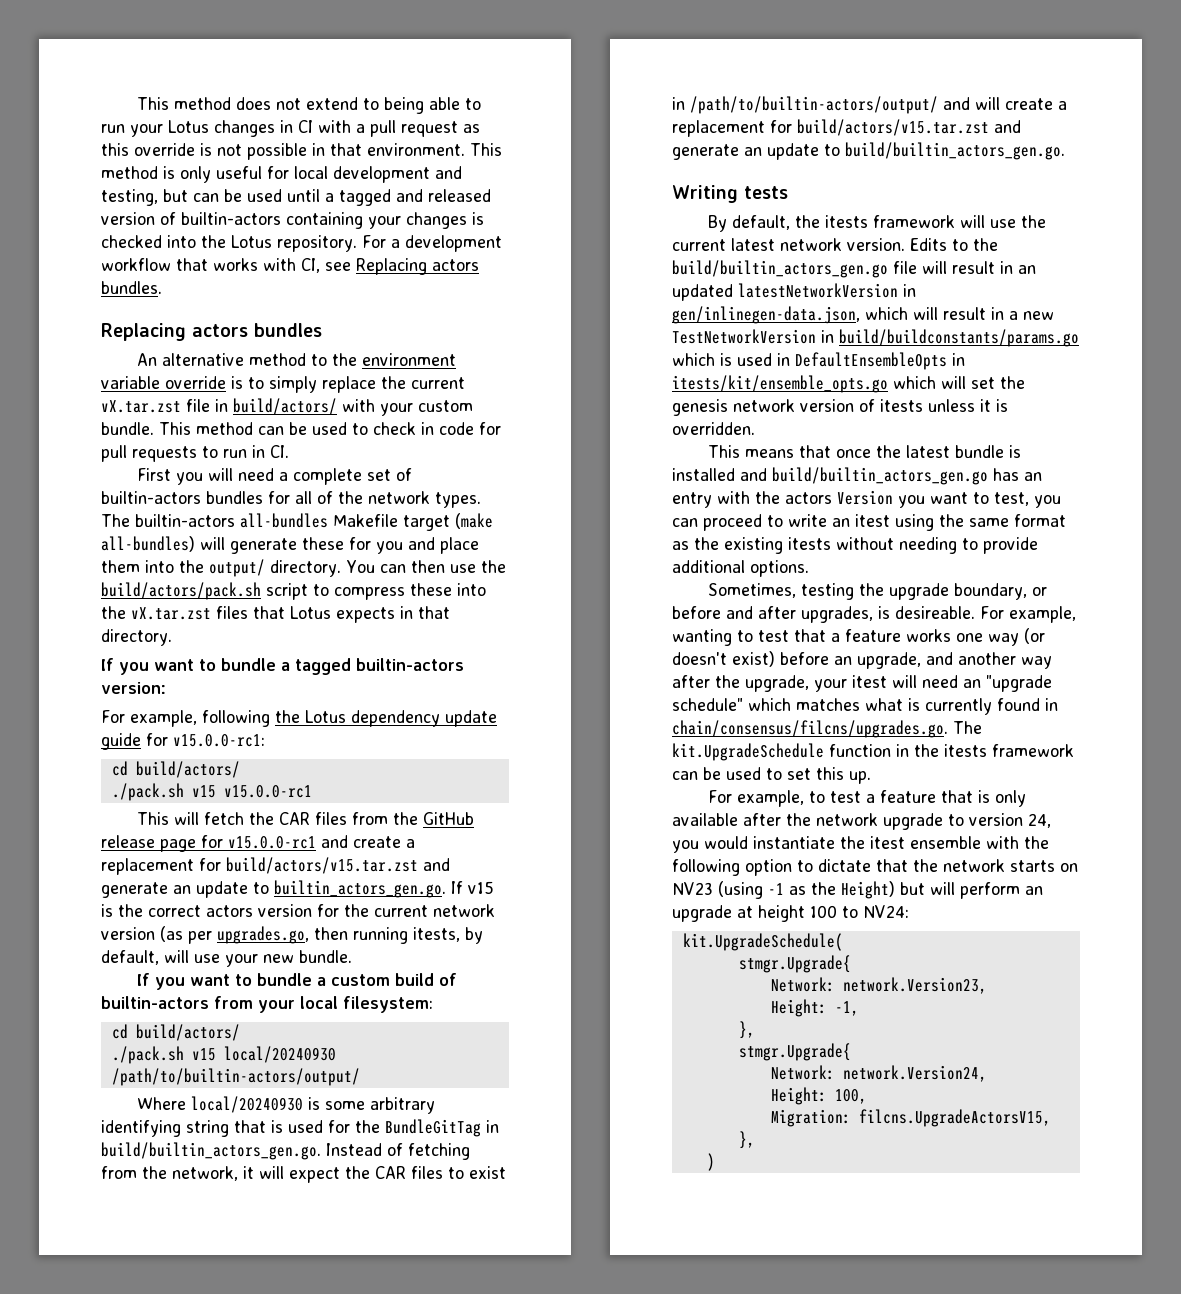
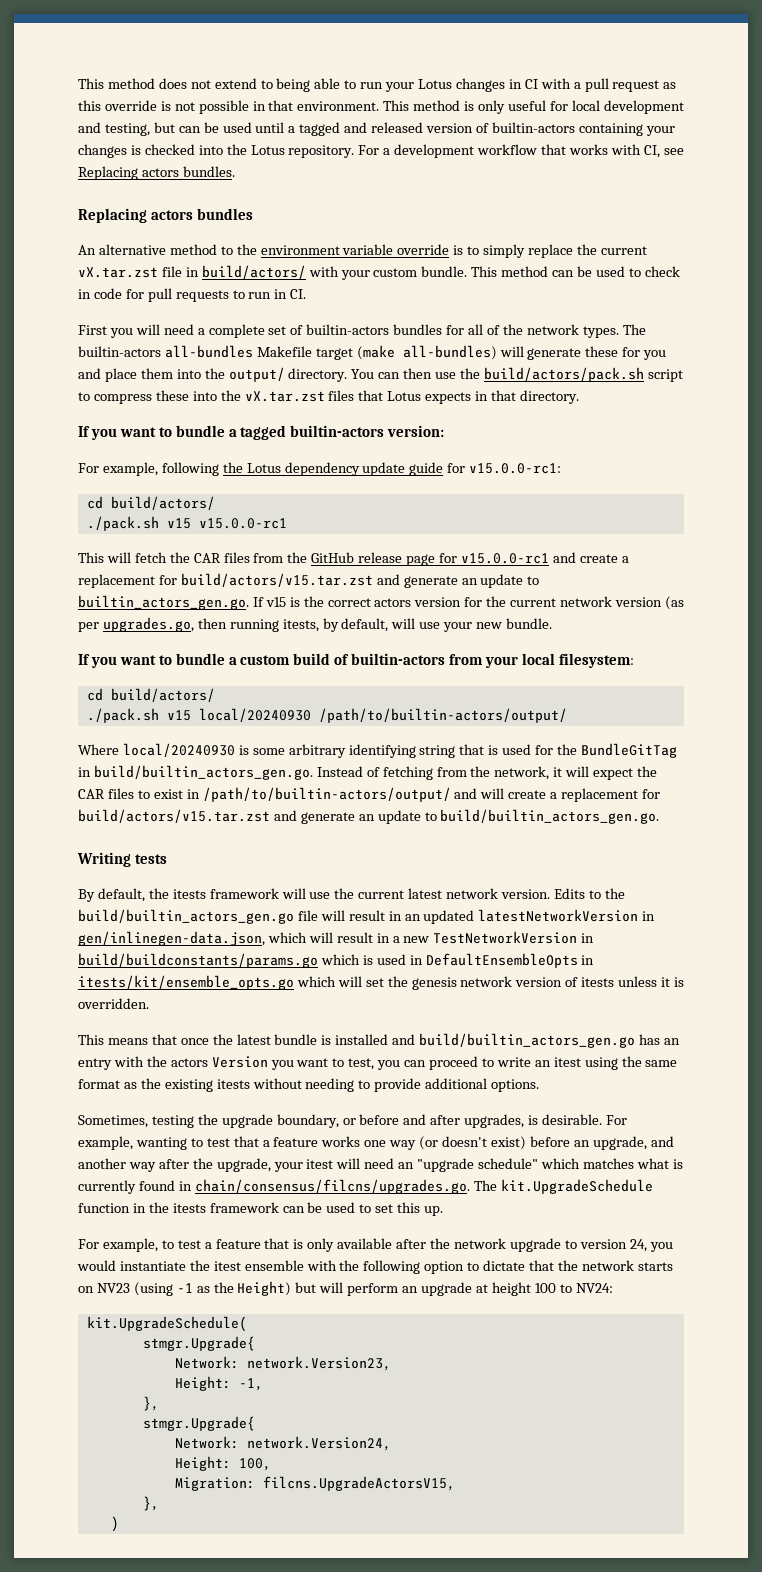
- Sometimes, testing the upgrade boundary, or before and after upgrades, is desireable.
+ Sometimes, testing the upgrade boundary, or before and after upgrades, is desirable.

